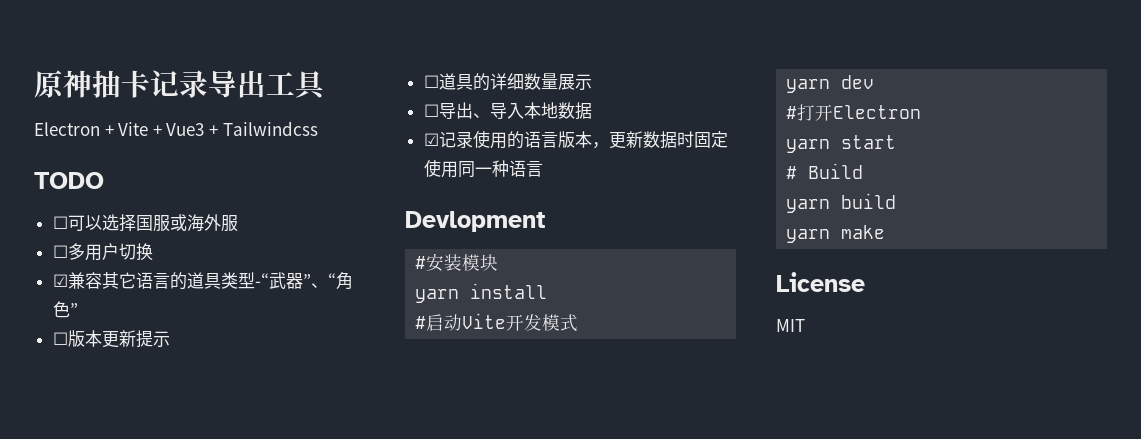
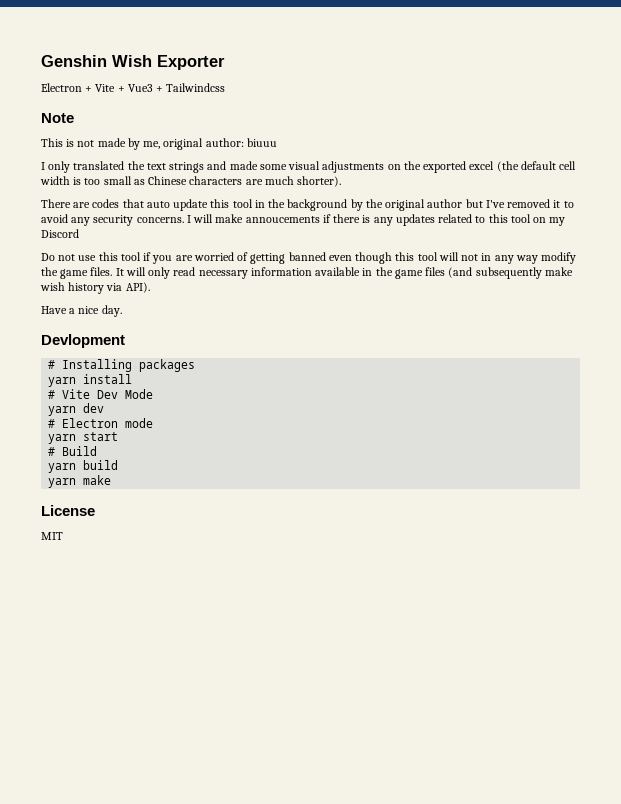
- 原神抽卡记录导出工具
+ Genshin Wish Exporter
- TODO
- ☐可以选择国服或海外服
- ☐多用户切换
- ☑兼容其它语言的道具类型-“武器”、“角色”
- ☐版本更新提示
- ☐道具的详细数量展示
- ☐导出、导入本地数据
- ☑记录使用的语言版本，更新数据时固定使用同一种语言
+ Note
+ This is not made by me, original author: biuuu
+ I only translated the text strings and made some visual adjustments on the exported excel (the default cell width is too small as Chinese characters are much shorter).
+ There are codes that auto update this tool in the background by the original author but I've removed it to avoid any security concerns. I will make annoucements if there is any updates related to this tool on my Discord
+ Do not use this tool if you are worried of getting banned even though this tool will not in any way modify the game files. It will only read necessary information available in the game files (and subsequently make wish history via API).
+ Have a nice day.
- #安装模块
+ # Installing packages
- #启动Vite开发模式
+ # Vite Dev Mode
- #打开Electron
+ # Electron mode

